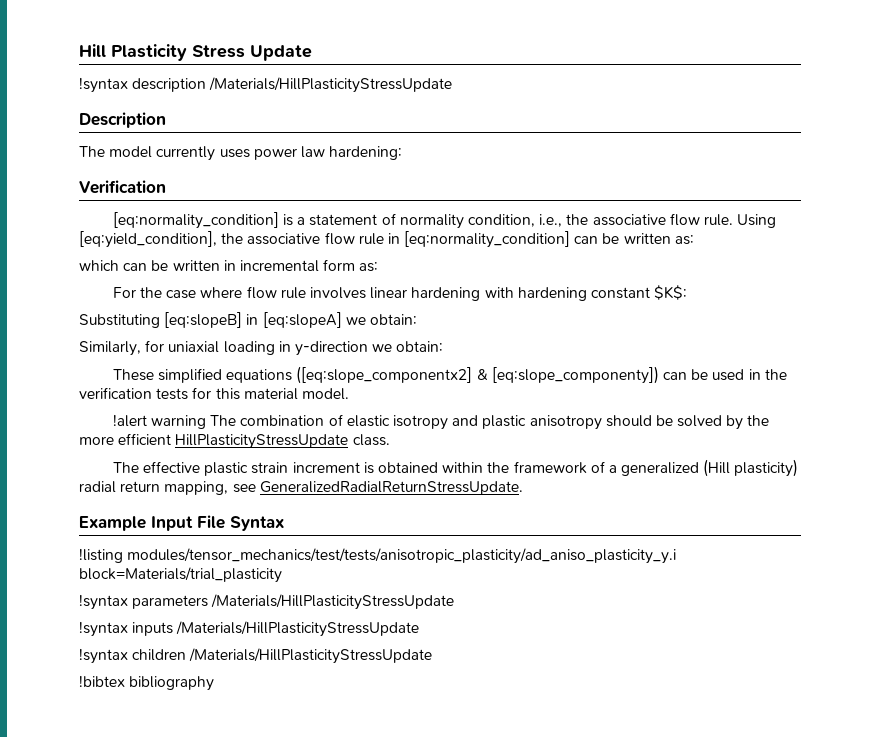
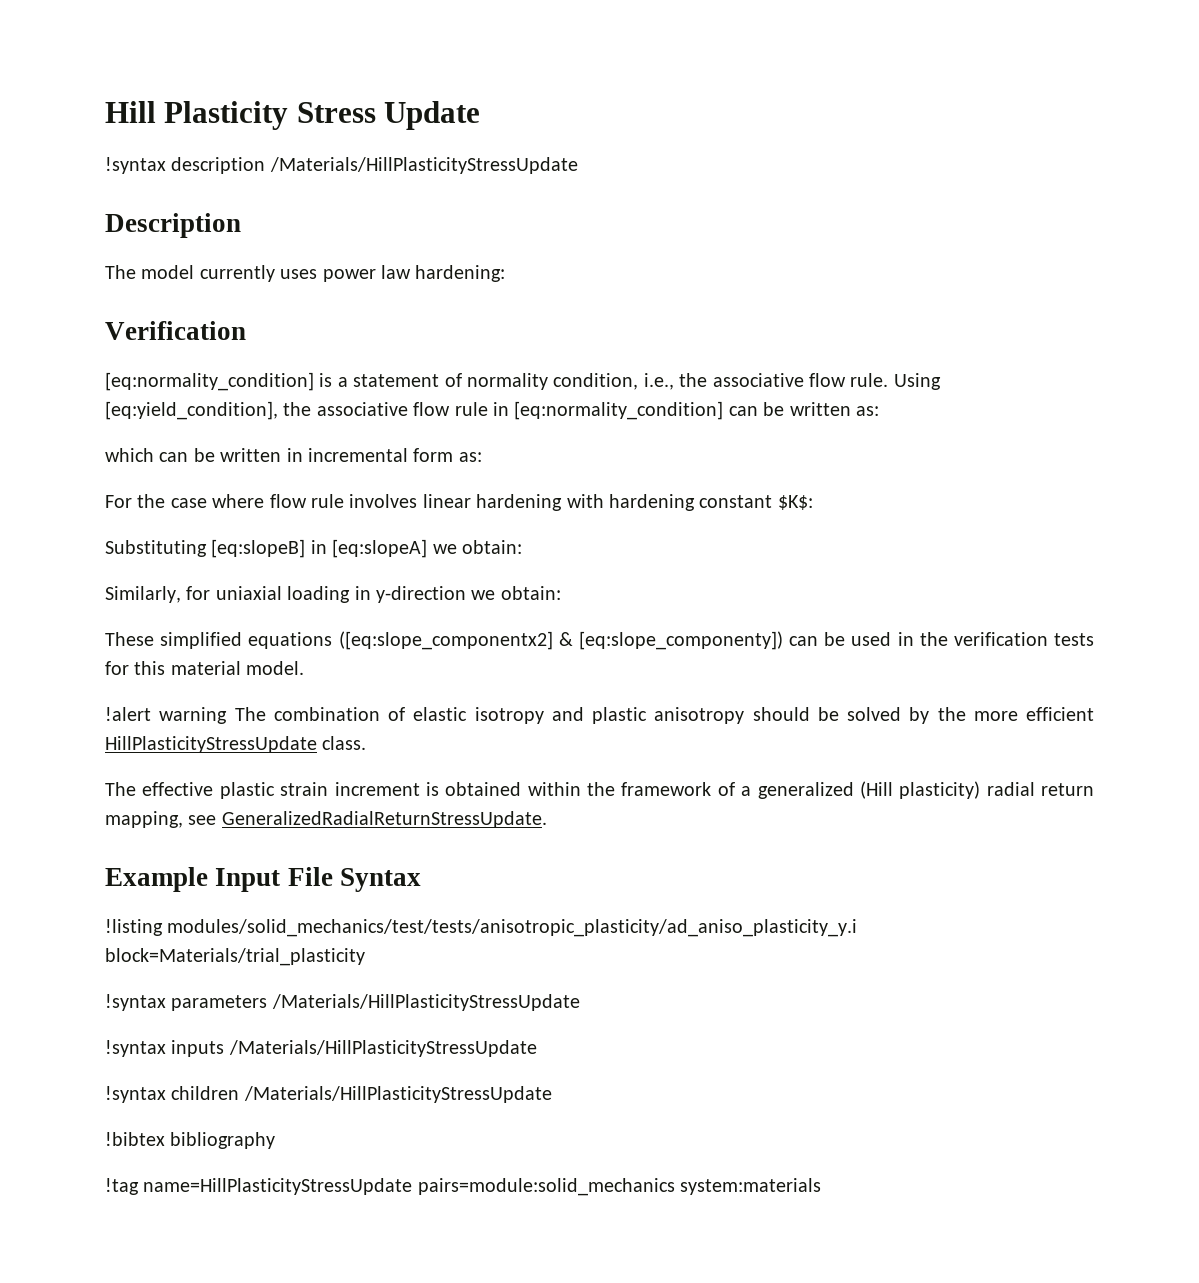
- !listing modules/tensor_mechanics/test/tests/anisotropic_plasticity/ad_aniso_plasticity_y.i block=Materials/trial_plasticity
+ !listing modules/solid_mechanics/test/tests/anisotropic_plasticity/ad_aniso_plasticity_y.i block=Materials/trial_plasticity
+ !tag name=HillPlasticityStressUpdate pairs=module:solid_mechanics system:materials

